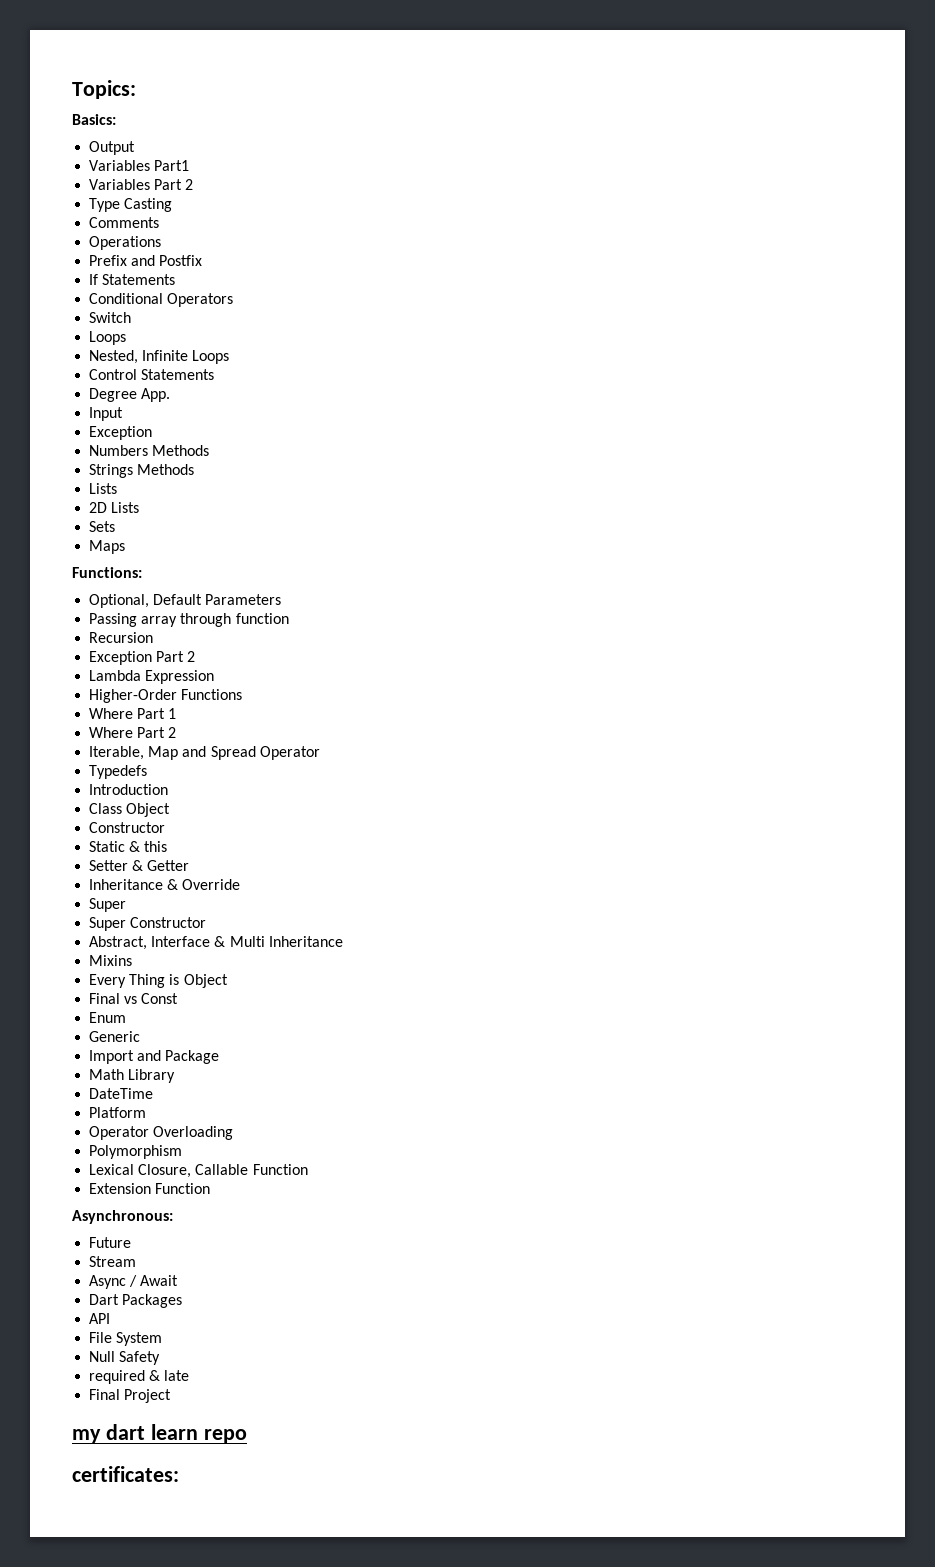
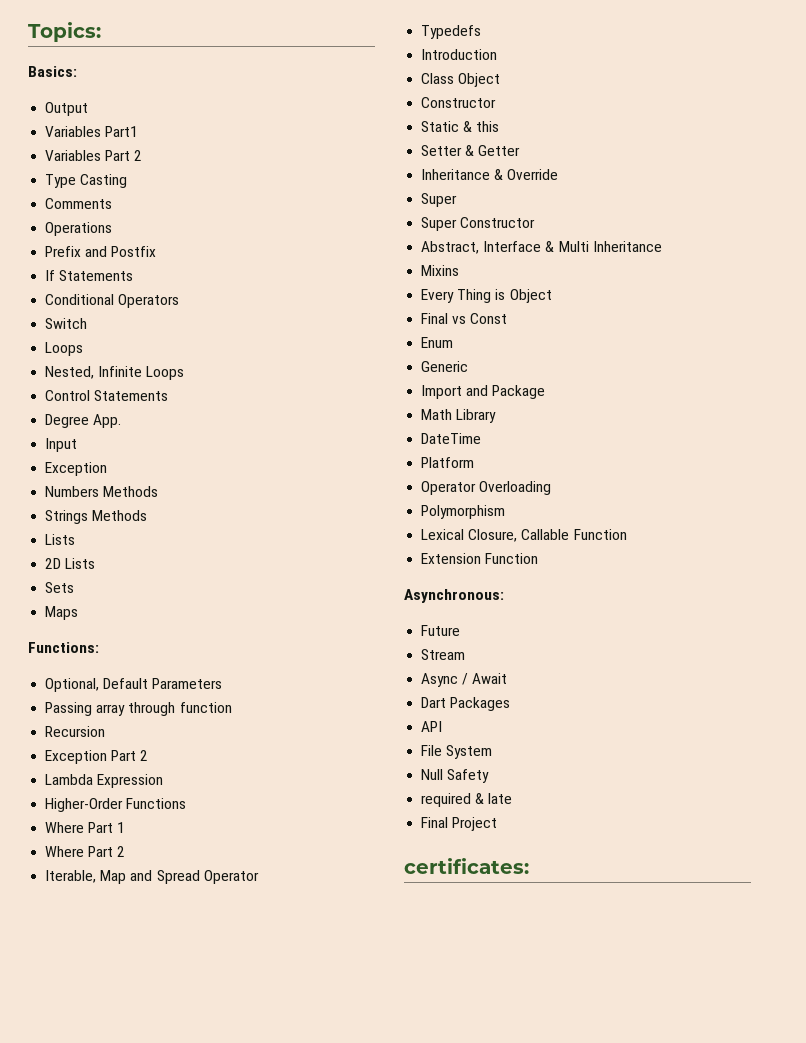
- my dart learn repo

